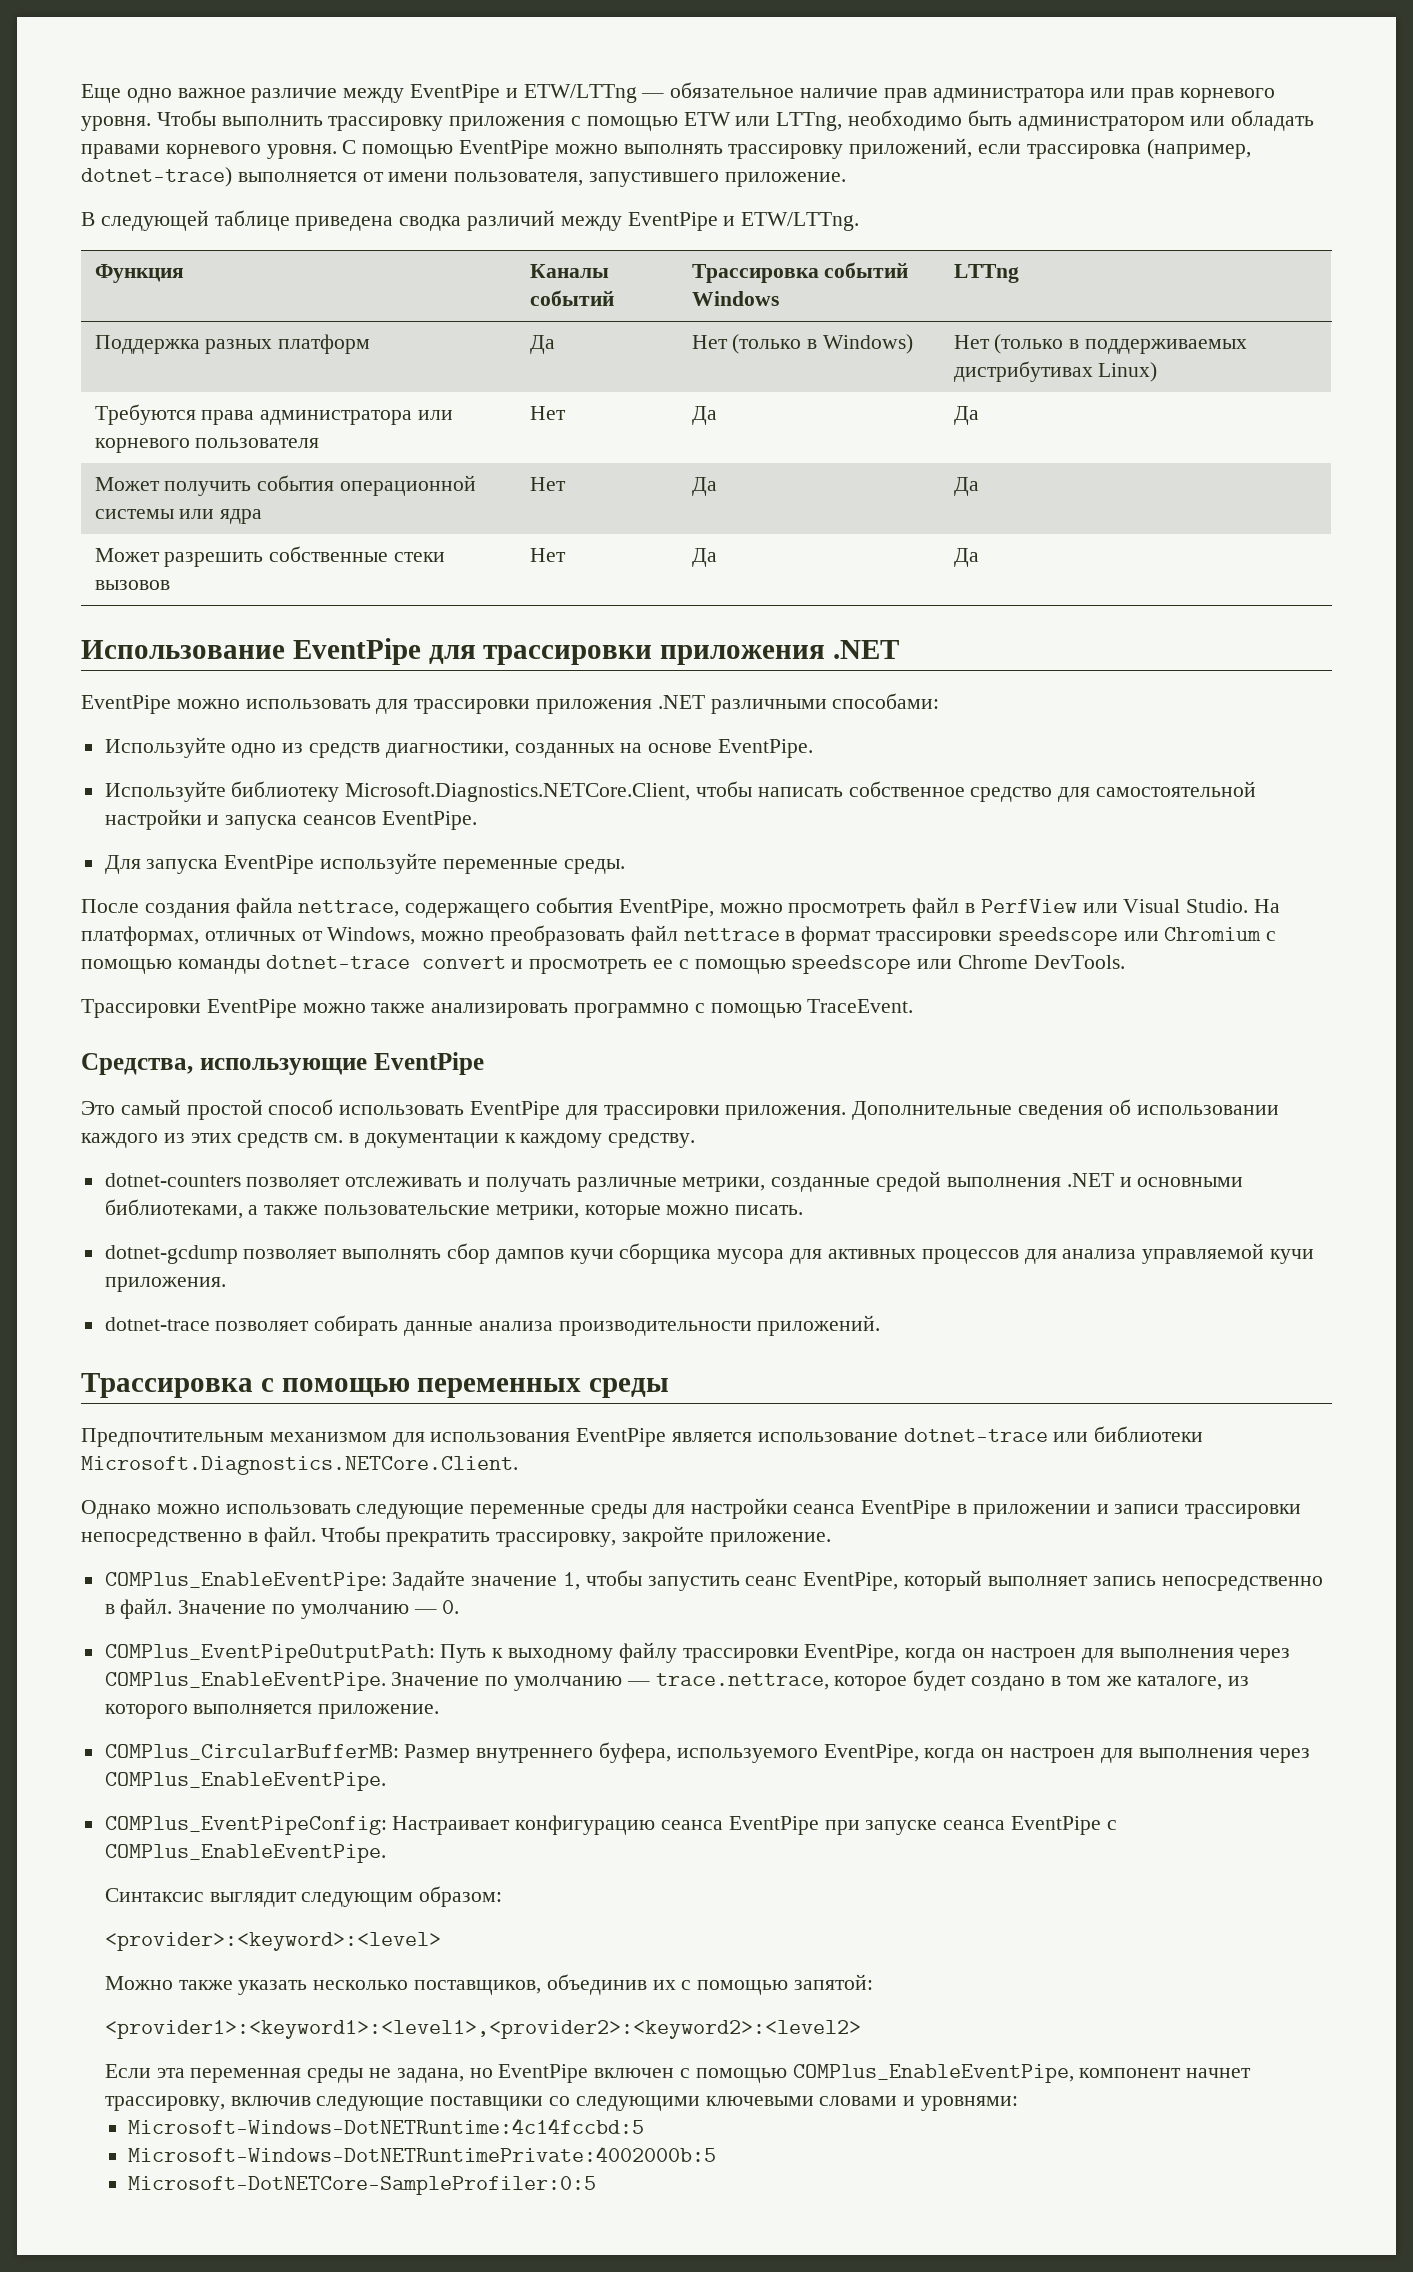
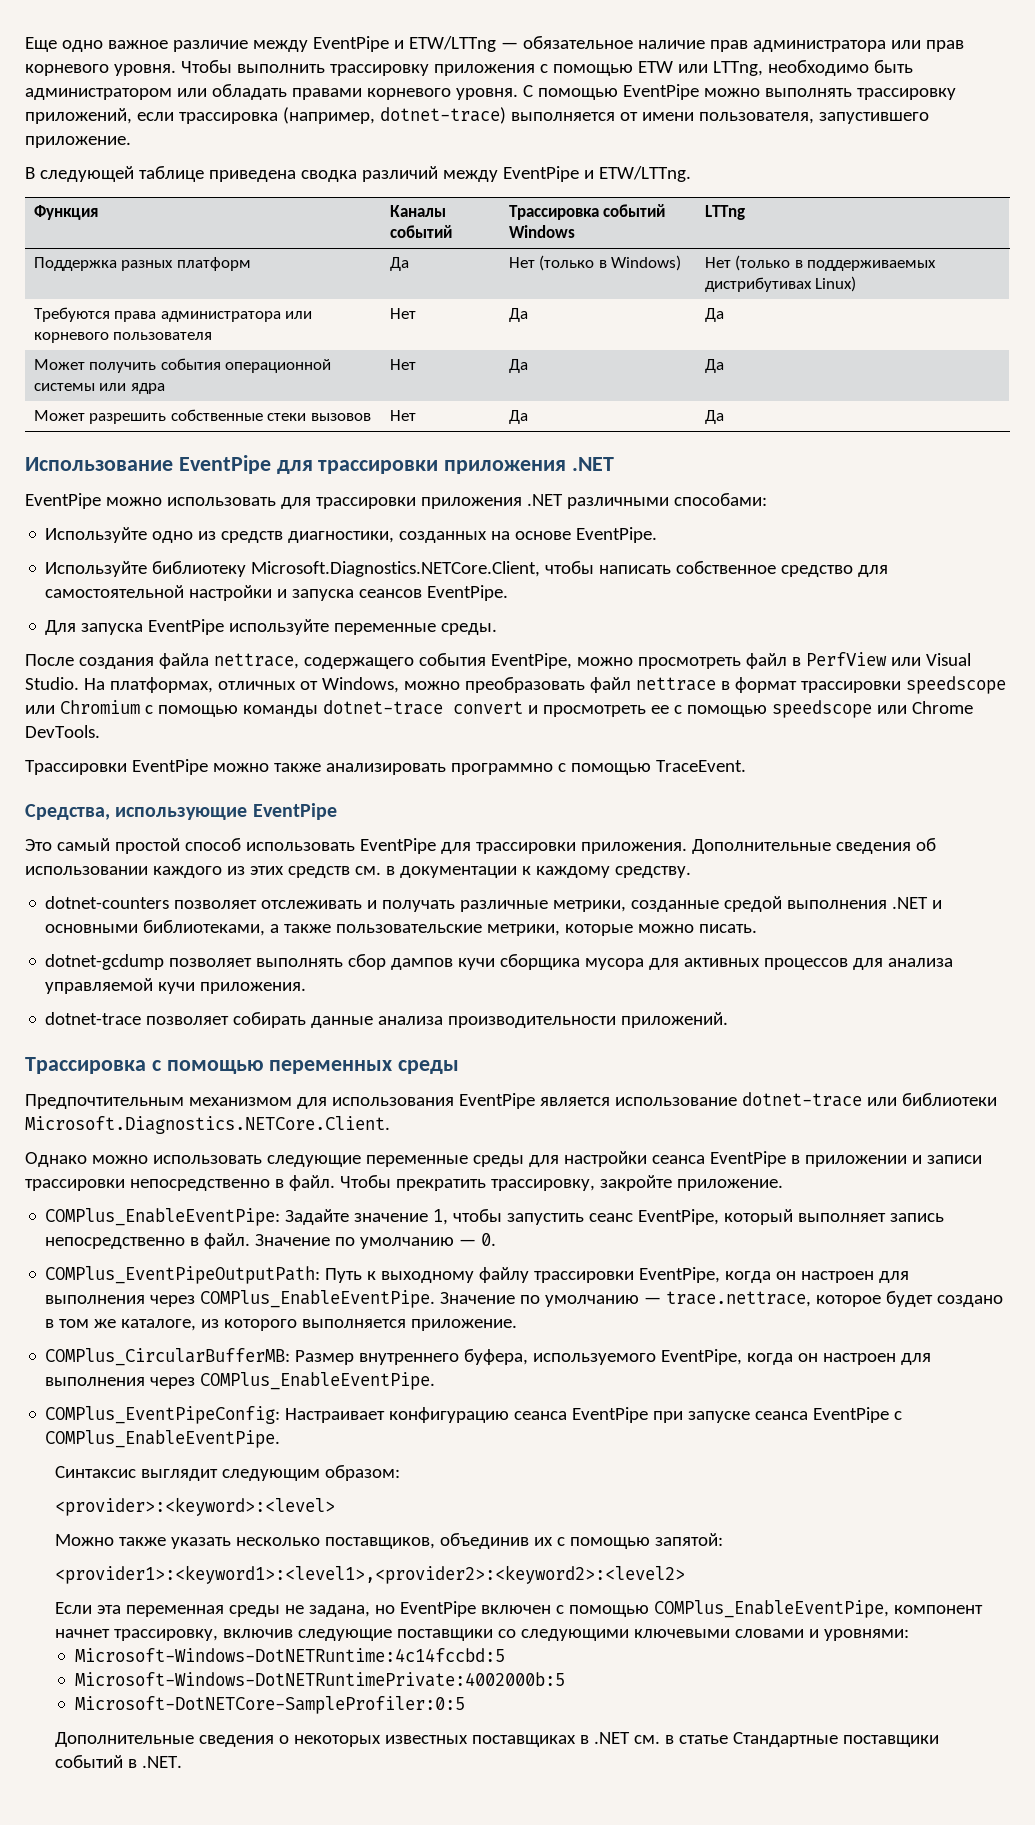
+ Дополнительные сведения о некоторых известных поставщиках в .NET см. в статье Стандартные поставщики событий в .NET.

